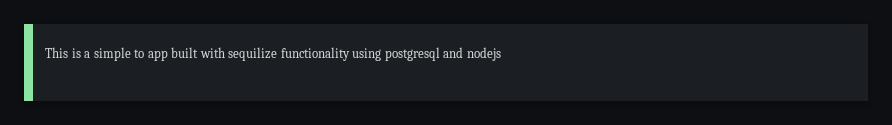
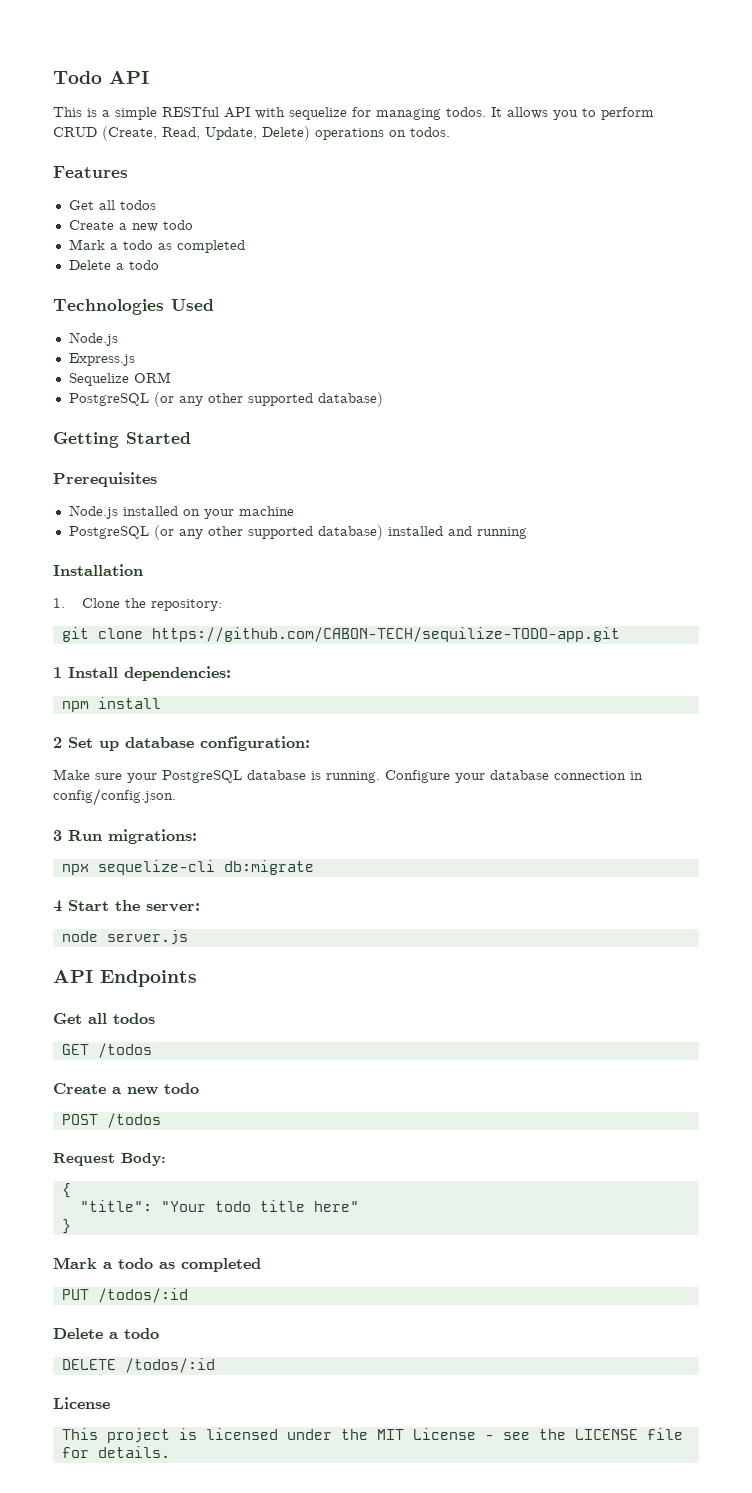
+ Todo API
- This is a simple to app built with sequilize functionality using postgresql and nodejs
+ This is a simple RESTful API with sequelize for managing todos. It allows you to perform CRUD (Create, Read, Update, Delete) operations on todos.
+ Features
+ Get all todos
+ Create a new todo
+ Mark a todo as completed
+ Delete a todo
+ Technologies Used
+ Node.js
+ Express.js
+ Sequelize ORM
+ PostgreSQL (or any other supported database)
+ Getting Started
+ Prerequisites
+ Node.js installed on your machine
+ PostgreSQL (or any other supported database) installed and running
+ Installation
+ 1. Clone the repository:
+ git clone https://github.com/CABON-TECH/sequilize-TODO-app.git
+ 1 Install dependencies:
+ npm install
+ 2 Set up database configuration:
+ Make sure your PostgreSQL database is running. Configure your database connection in config/config.json.
+ 3 Run migrations:
+ npx sequelize-cli db:migrate
+ 4 Start the server:
+ node server.js
+ API Endpoints
+ Get all todos
+ GET /todos
+ Create a new todo
+ POST /todos
+ Request Body:
+ {
+ "title": "Your todo title here"
+ }
+ Mark a todo as completed
+ PUT /todos/:id
+ Delete a todo
+ DELETE /todos/:id
+ License
+ This project is licensed under the MIT License - see the LICENSE file for details.

